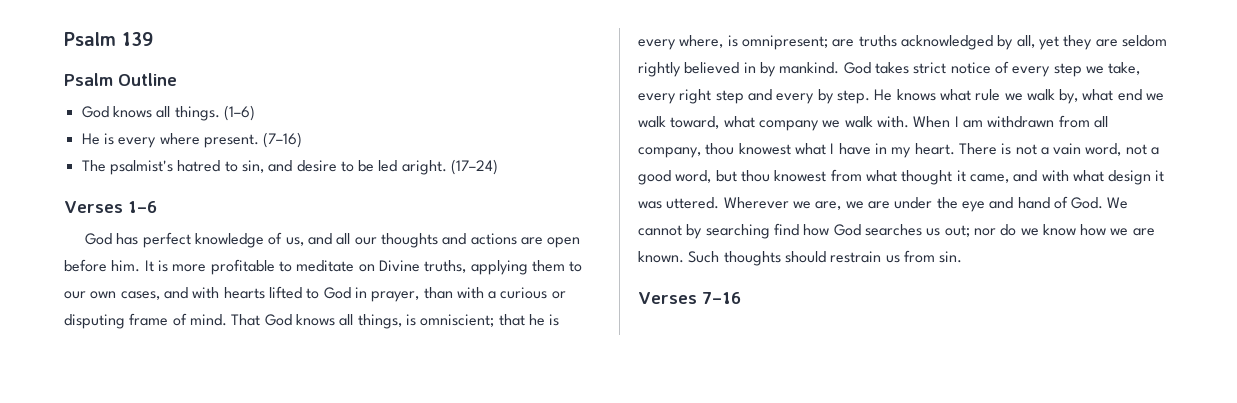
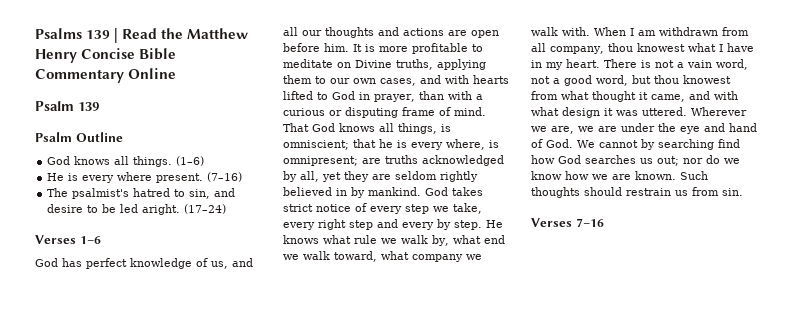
+ Psalms 139 | Read the Matthew Henry Concise Bible Commentary Online

